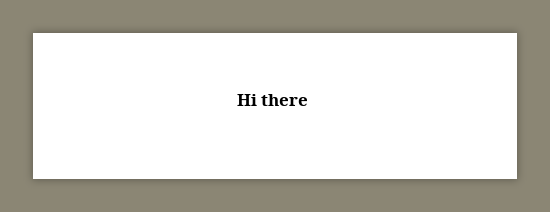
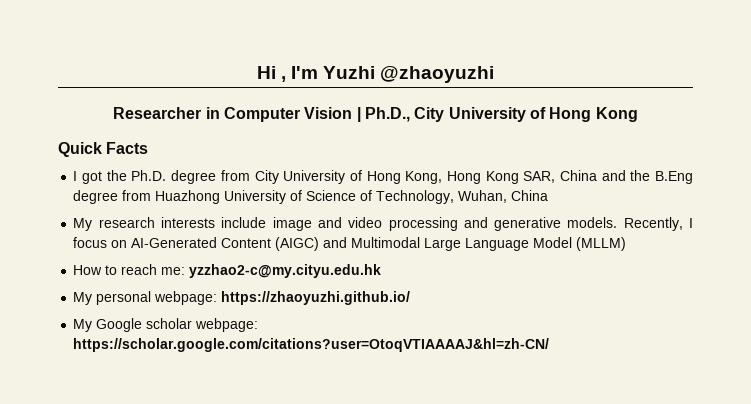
- Hi there
+ Hi , I'm Yuzhi @zhaoyuzhi
+ Researcher in Computer Vision | Ph.D., City University of Hong Kong
+ Quick Facts
+ I got the Ph.D. degree from City University of Hong Kong, Hong Kong SAR, China and the B.Eng degree from Huazhong University of Science of Technology, Wuhan, China
+ My research interests include image and video processing and generative models. Recently, I focus on AI-Generated Content (AIGC) and Multimodal Large Language Model (MLLM)
+ How to reach me: yzzhao2-c@my.cityu.edu.hk
+ My personal webpage: https://zhaoyuzhi.github.io/
+ My Google scholar webpage: https://scholar.google.com/citations?user=OtoqVTIAAAAJ&hl=zh-CN/

